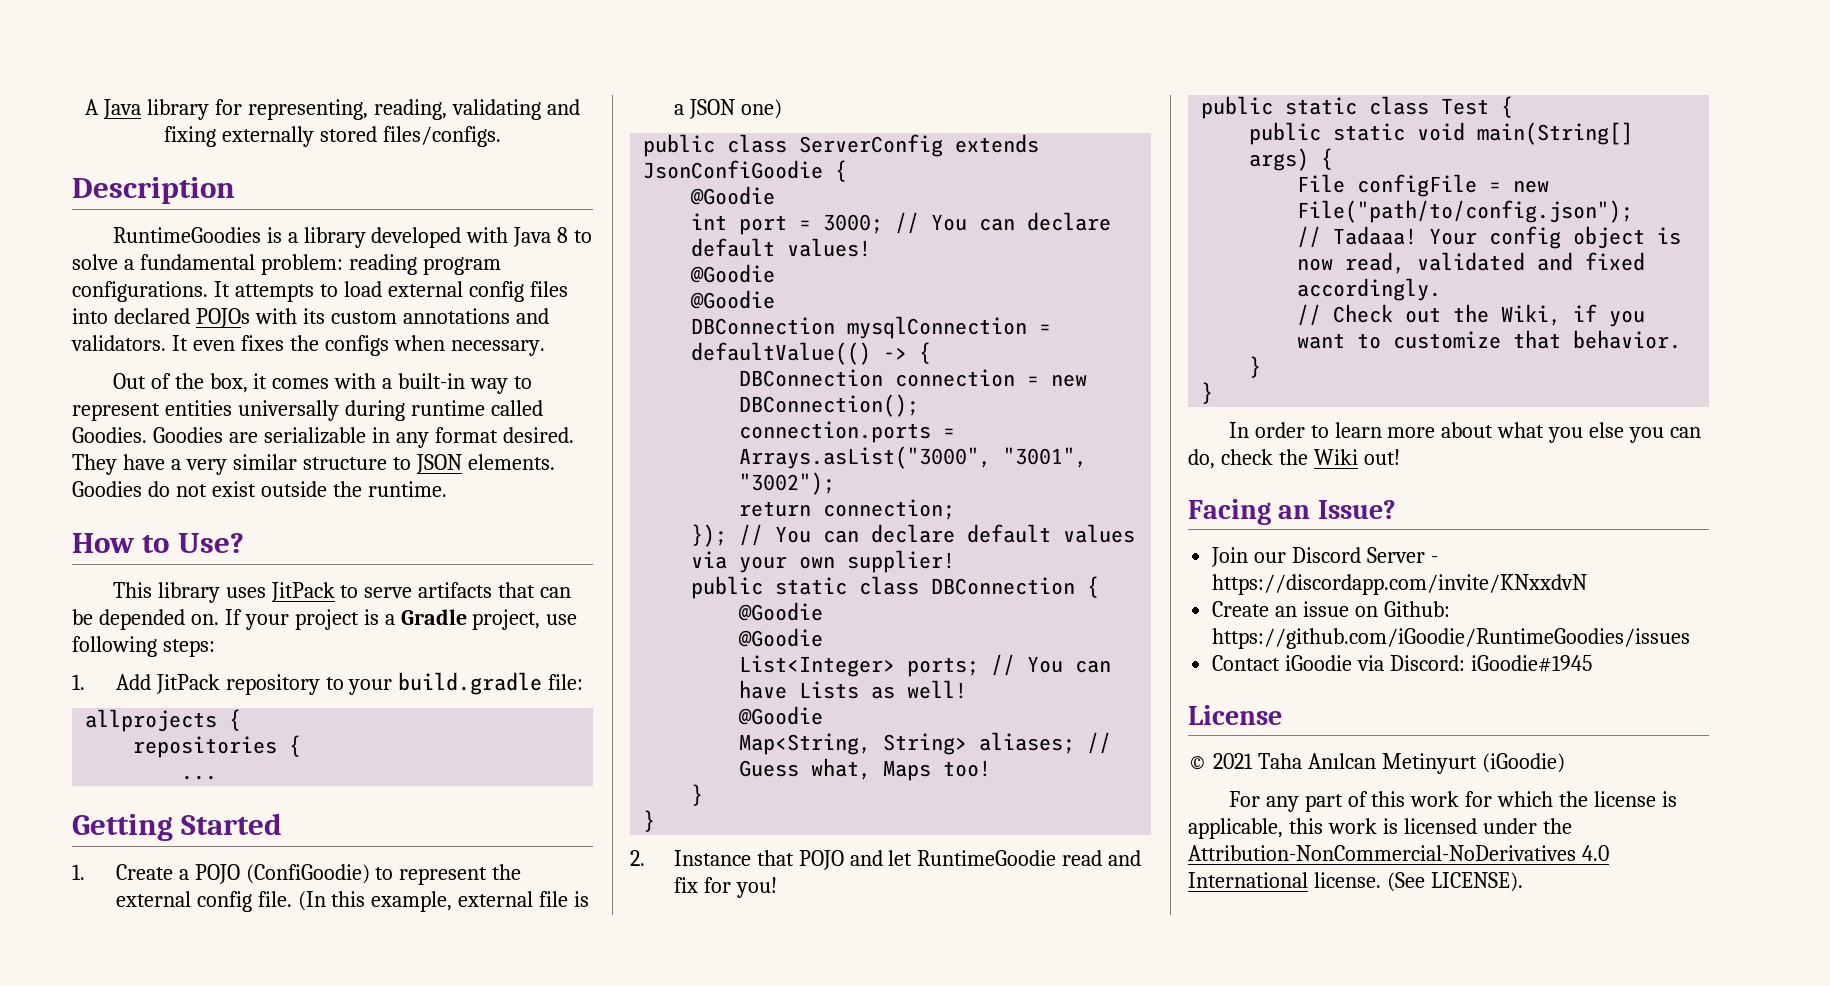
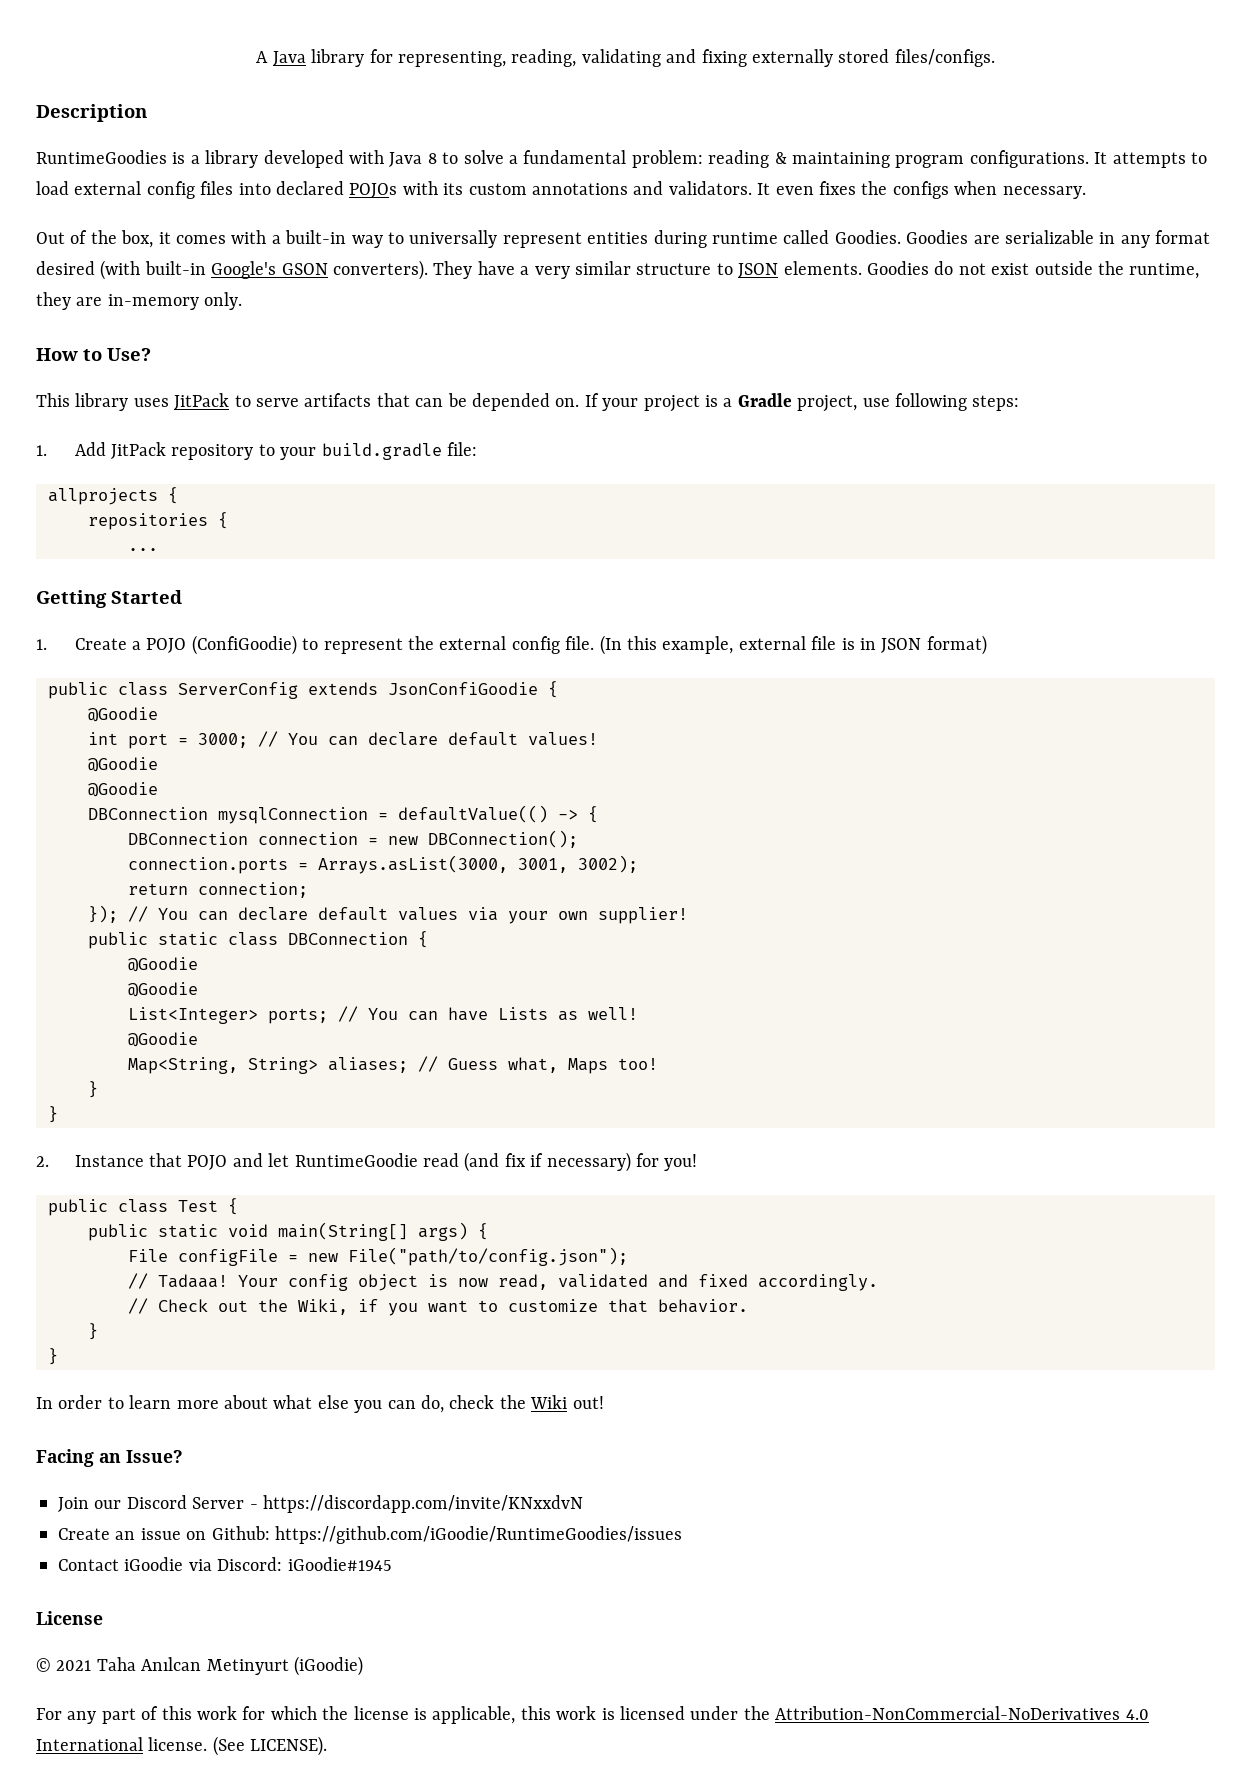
- RuntimeGoodies is a library developed with Java 8 to solve a fundamental problem: reading program configurations.
+ RuntimeGoodies is a library developed with Java 8 to solve a fundamental problem: reading & maintaining program configurations.
- Out of the box, it comes with a built-in way to represent entities universally during runtime called Goodies.
+ Out of the box, it comes with a built-in way to universally represent entities during runtime called Goodies.
- Goodies are serializable in any format desired.
+ Goodies are serializable in any format desired (with built-in Google's GSON converters).
- Goodies do not exist outside the runtime.
+ Goodies do not exist outside the runtime, they are in-memory only.
- (In this example, external file is a JSON one)
+ (In this example, external file is in JSON format)
- connection.ports = Arrays.asList("3000", "3001", "3002");
+ connection.ports = Arrays.asList(3000, 3001, 3002);
- 2. Instance that POJO and let RuntimeGoodie read and fix for you!
+ 2. Instance that POJO and let RuntimeGoodie read (and fix if necessary) for you!
- public static class Test {
+ public class Test {
- In order to learn more about what you else you can do, check the Wiki out!
+ In order to learn more about what else you can do, check the Wiki out!

